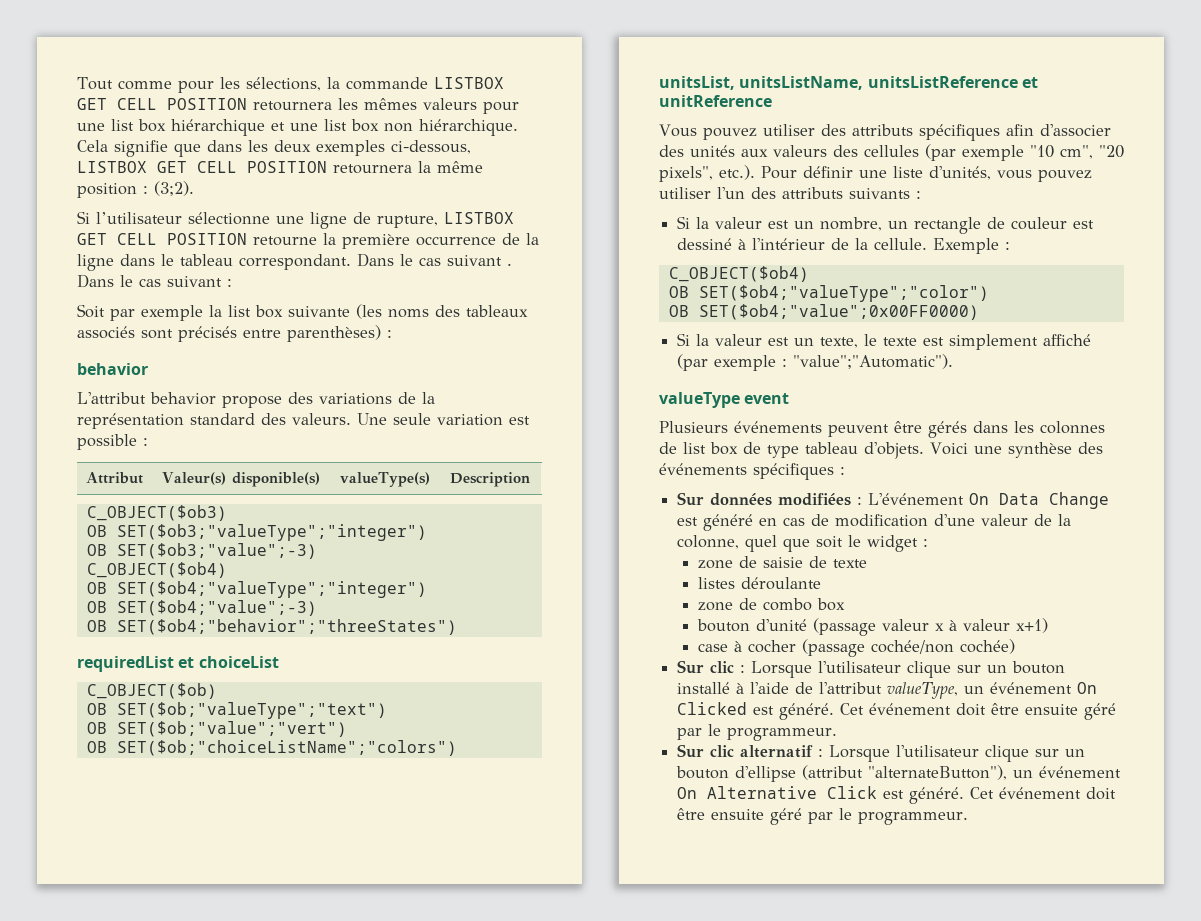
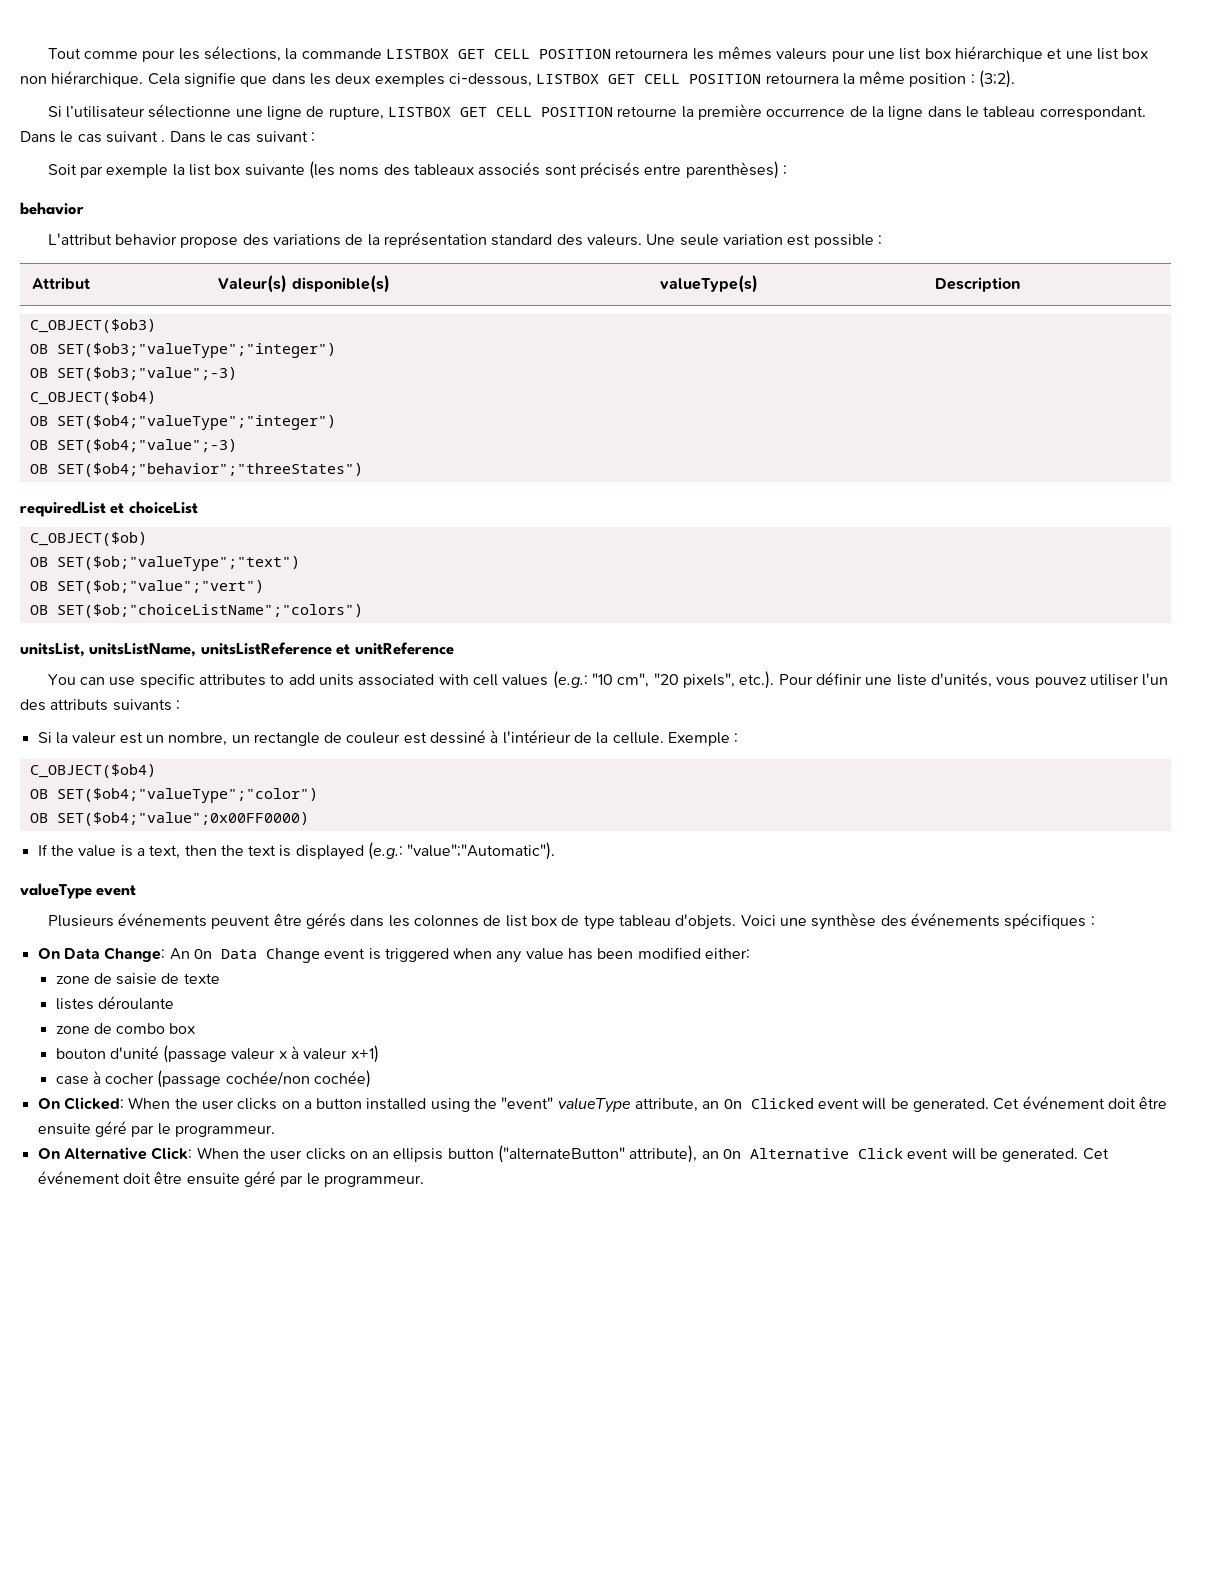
- Vous pouvez utiliser des attributs spécifiques afin d'associer des unités aux valeurs des cellules (par exemple "10 cm", "20 pixels", etc.). Pour définir une liste d'unités, vous pouvez utiliser l'un des attributs suivants :
+ You can use specific attributes to add units associated with cell values (e.g.: "10 cm", "20 pixels", etc.). Pour définir une liste d'unités, vous pouvez utiliser l'un des attributs suivants :
- Si la valeur est un texte, le texte est simplement affiché (par exemple : "value";"Automatic").
+ If the value is a text, then the text is displayed (e.g.: "value";"Automatic").
- Sur données modifiées : L'événement On Data Change est généré en cas de modification d'une valeur de la colonne, quel que soit le widget :
+ On Data Change: An On Data Change event is triggered when any value has been modified either:
- Sur clic : Lorsque l'utilisateur clique sur un bouton installé à l'aide de l'attribut valueType, un événement On Clicked est généré.
+ On Clicked: When the user clicks on a button installed using the "event" valueType attribute, an On Clicked event will be generated.
- Sur clic alternatif : Lorsque l'utilisateur clique sur un bouton d'ellipse (attribut "alternateButton"), un événement On Alternative Click est généré.
+ On Alternative Click: When the user clicks on an ellipsis button ("alternateButton" attribute), an On Alternative Click event will be generated.

